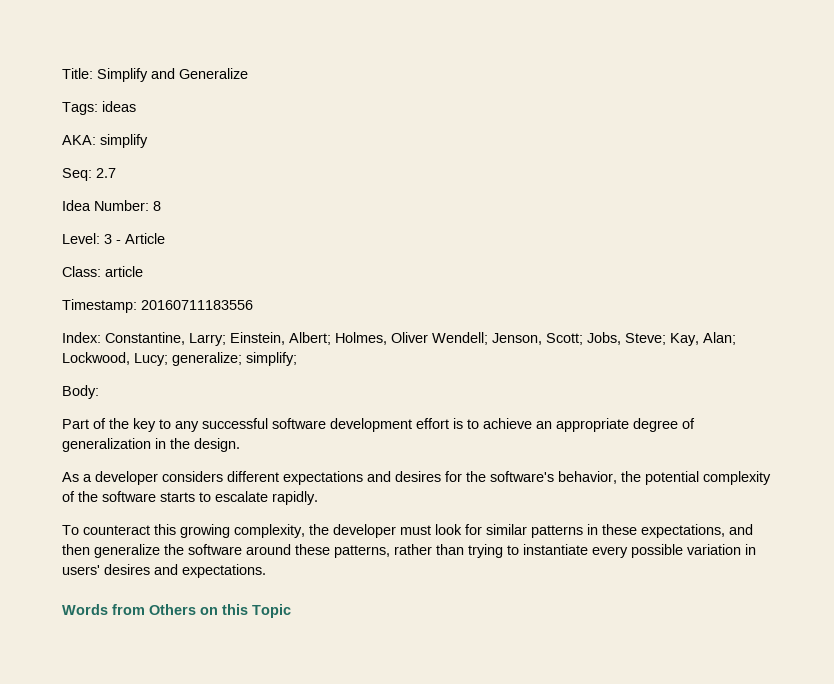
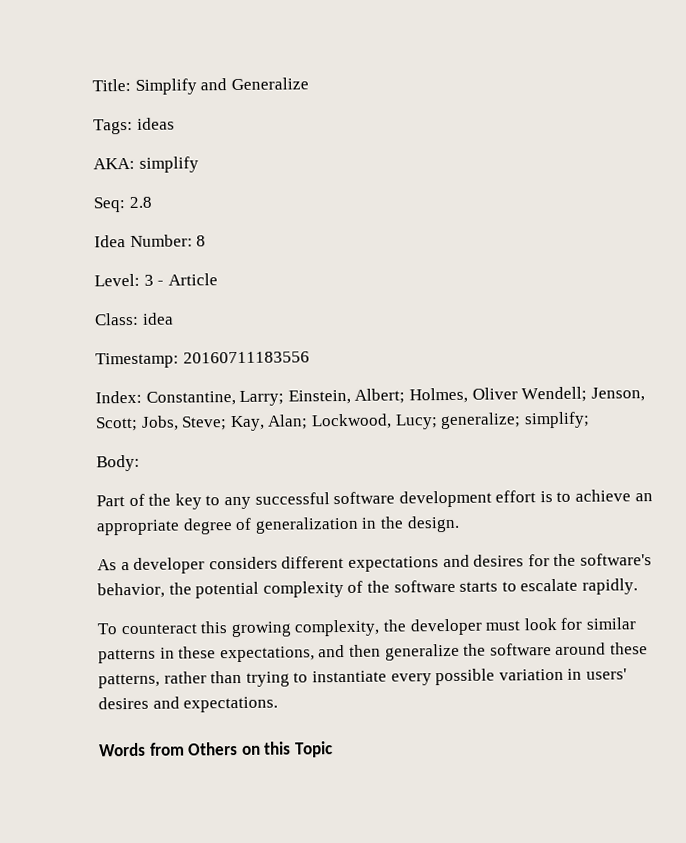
- Seq: 2.7
+ Seq: 2.8
- Class: article
+ Class: idea

